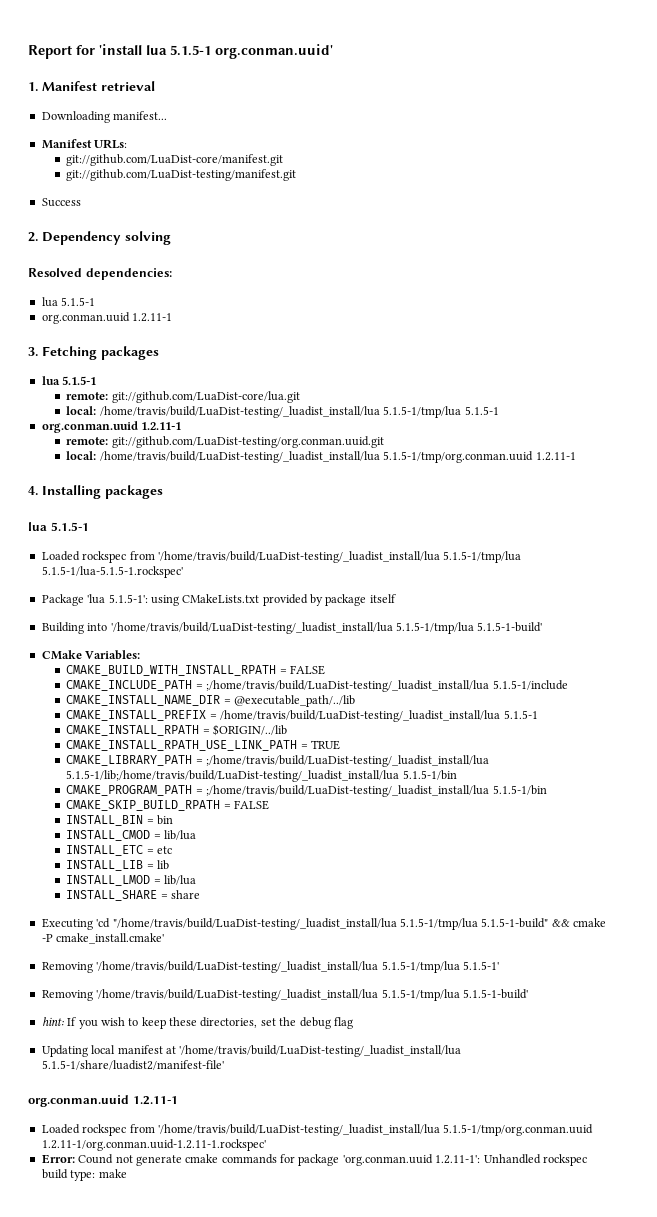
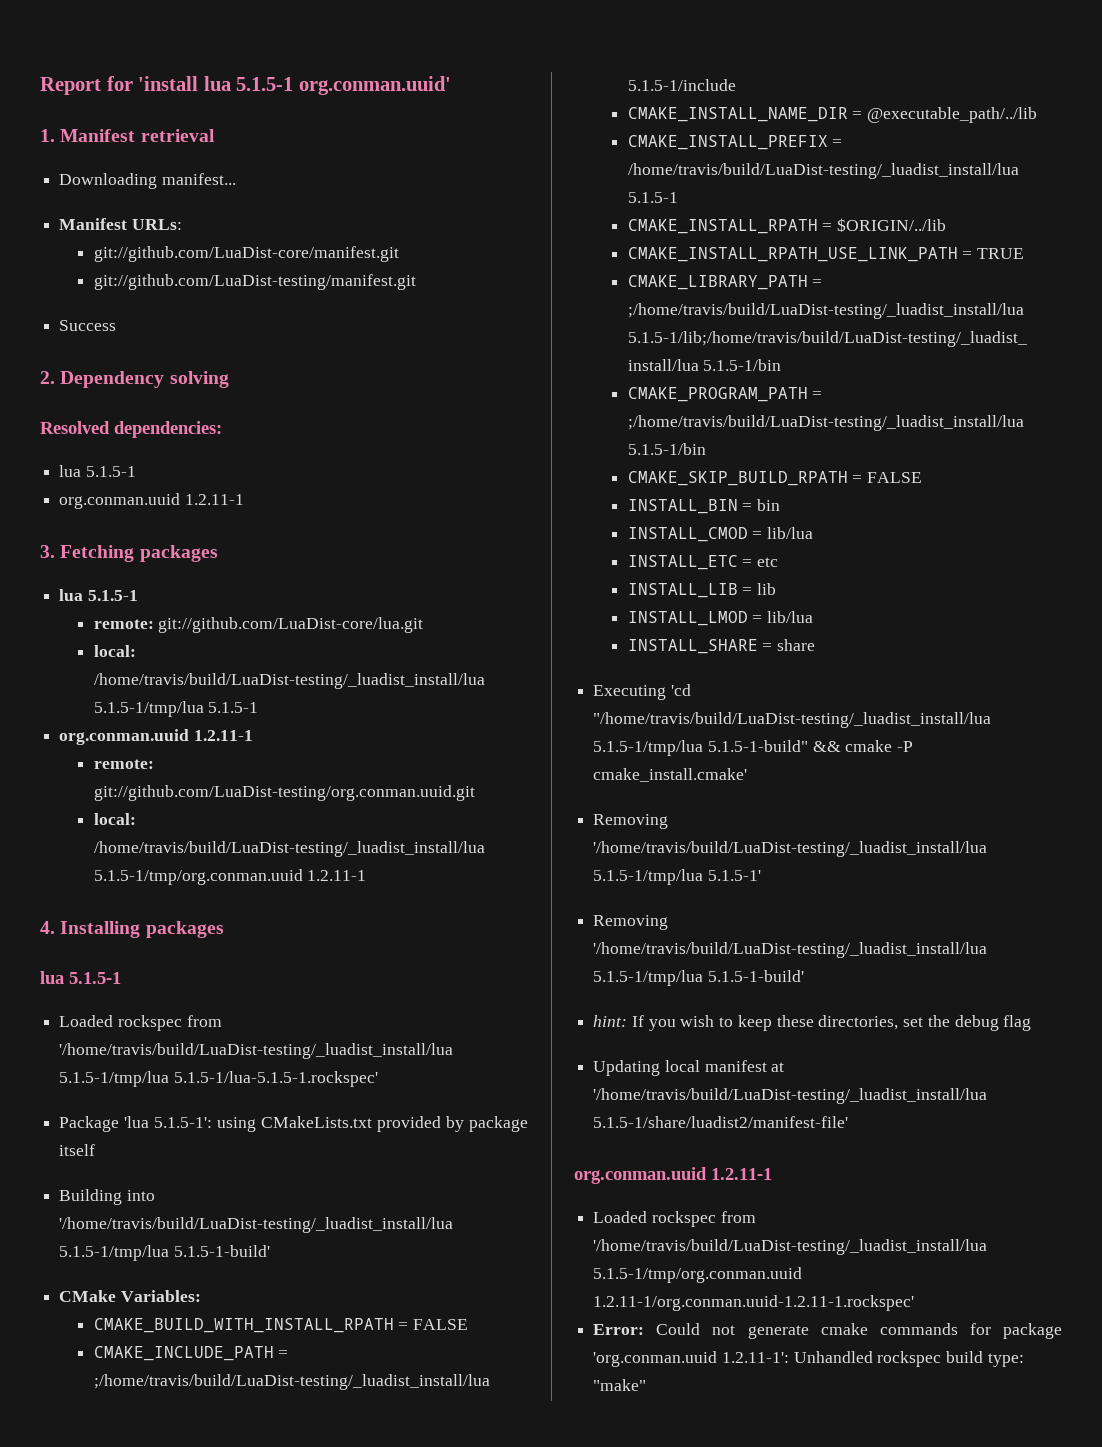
- Error: Cound not generate cmake commands for package 'org.conman.uuid 1.2.11-1': Unhandled rockspec build type: make
+ Error: Could not generate cmake commands for package 'org.conman.uuid 1.2.11-1': Unhandled rockspec build type: "make"

